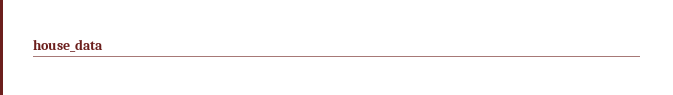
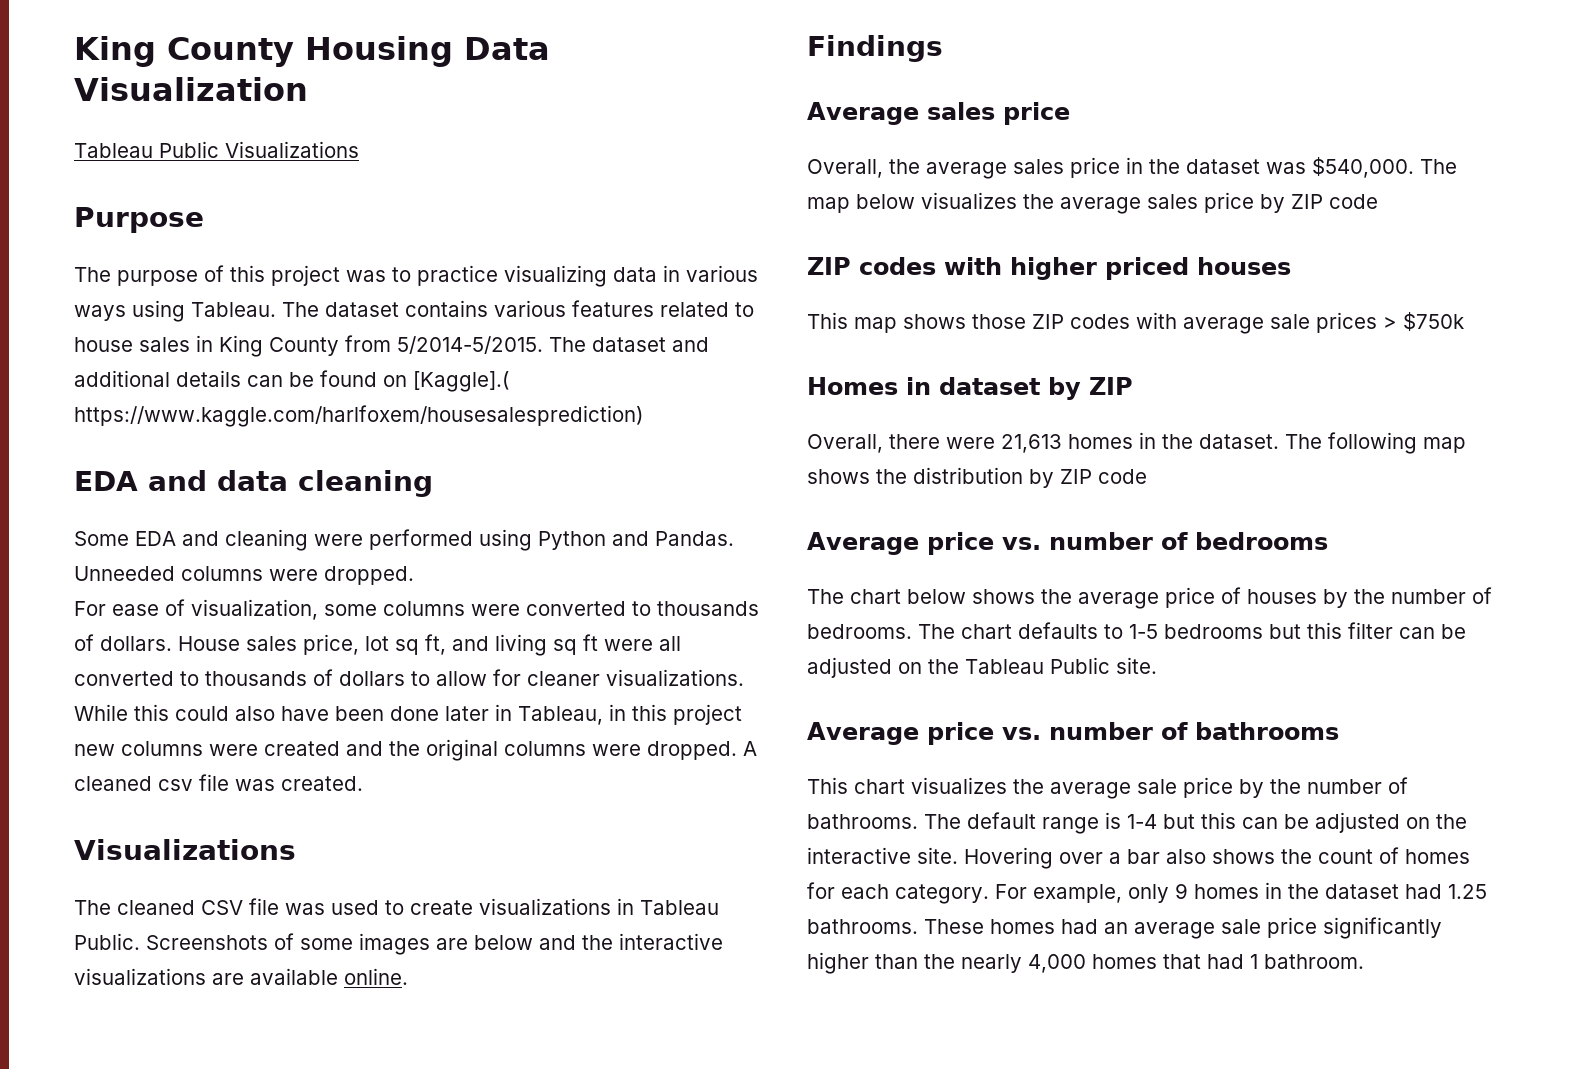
- house_data
+ King County Housing Data Visualization
+ Tableau Public Visualizations
+ Purpose
+ The purpose of this project was to practice visualizing data in various ways using Tableau. The dataset contains various features related to house sales in King County from 5/2014-5/2015. The dataset and additional details can be found on [Kaggle].( https://www.kaggle.com/harlfoxem/housesalesprediction)
+ EDA and data cleaning
+ Some EDA and cleaning were performed using Python and Pandas. Unneeded columns were dropped.
+ For ease of visualization, some columns were converted to thousands of dollars. House sales price, lot sq ft, and living sq ft were all converted to thousands of dollars to allow for cleaner visualizations. While this could also have been done later in Tableau, in this project new columns were created and the original columns were dropped. A cleaned csv file was created.
+ Visualizations
+ The cleaned CSV file was used to create visualizations in Tableau Public. Screenshots of some images are below and the interactive visualizations are available online.
+ Findings
+ Average sales price
+ Overall, the average sales price in the dataset was $540,000. The map below visualizes the average sales price by ZIP code
+ ZIP codes with higher priced houses
+ This map shows those ZIP codes with average sale prices > $750k
+ Homes in dataset by ZIP
+ Overall, there were 21,613 homes in the dataset. The following map shows the distribution by ZIP code
+ Average price vs. number of bedrooms
+ The chart below shows the average price of houses by the number of bedrooms. The chart defaults to 1-5 bedrooms but this filter can be adjusted on the Tableau Public site.
+ Average price vs. number of bathrooms
+ This chart visualizes the average sale price by the number of bathrooms. The default range is 1-4 but this can be adjusted on the interactive site. Hovering over a bar also shows the count of homes for each category. For example, only 9 homes in the dataset had 1.25 bathrooms. These homes had an average sale price significantly higher than the nearly 4,000 homes that had 1 bathroom.

